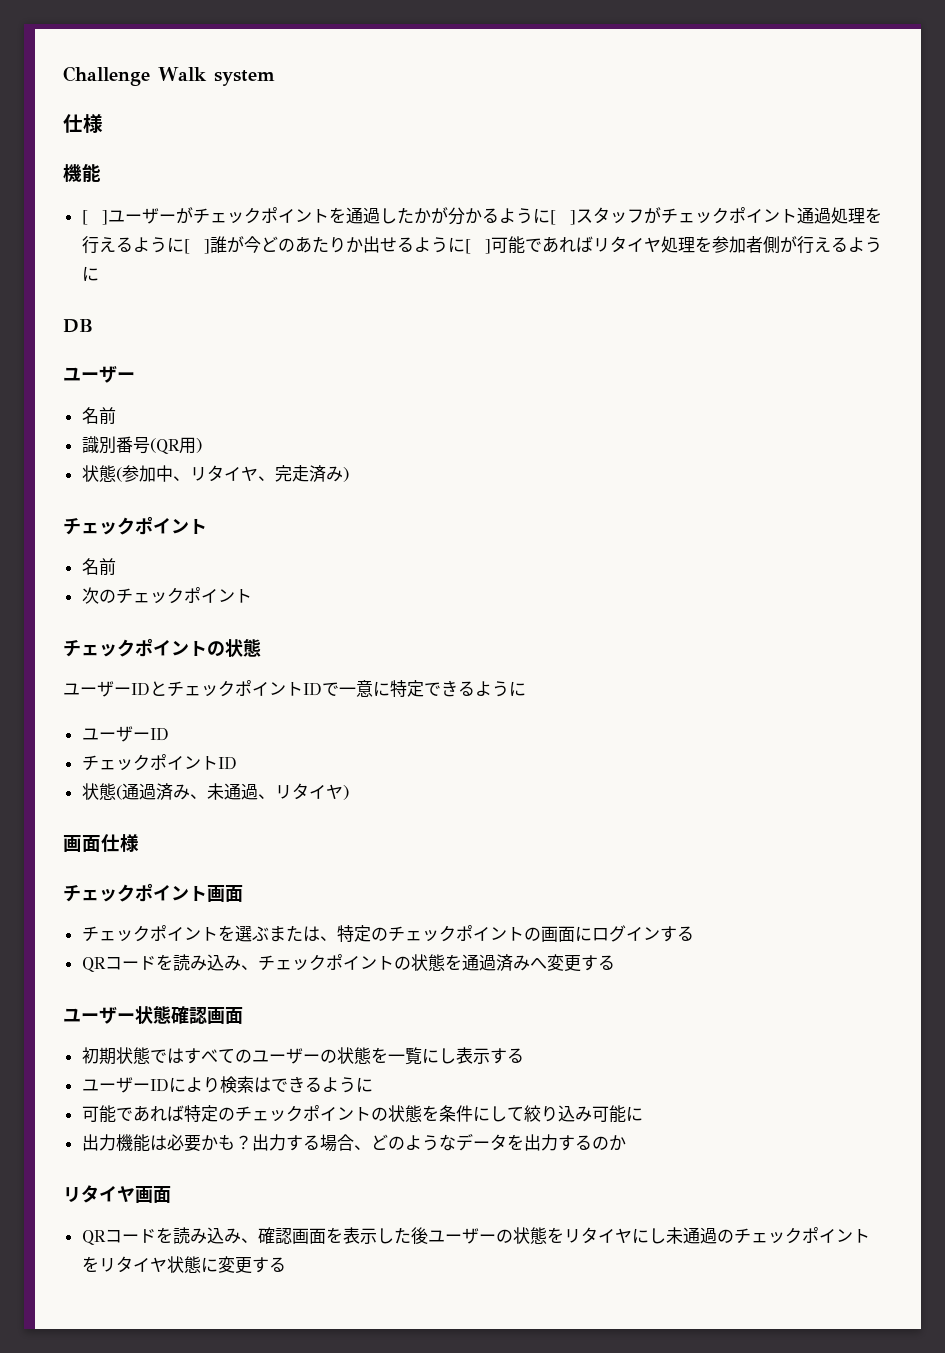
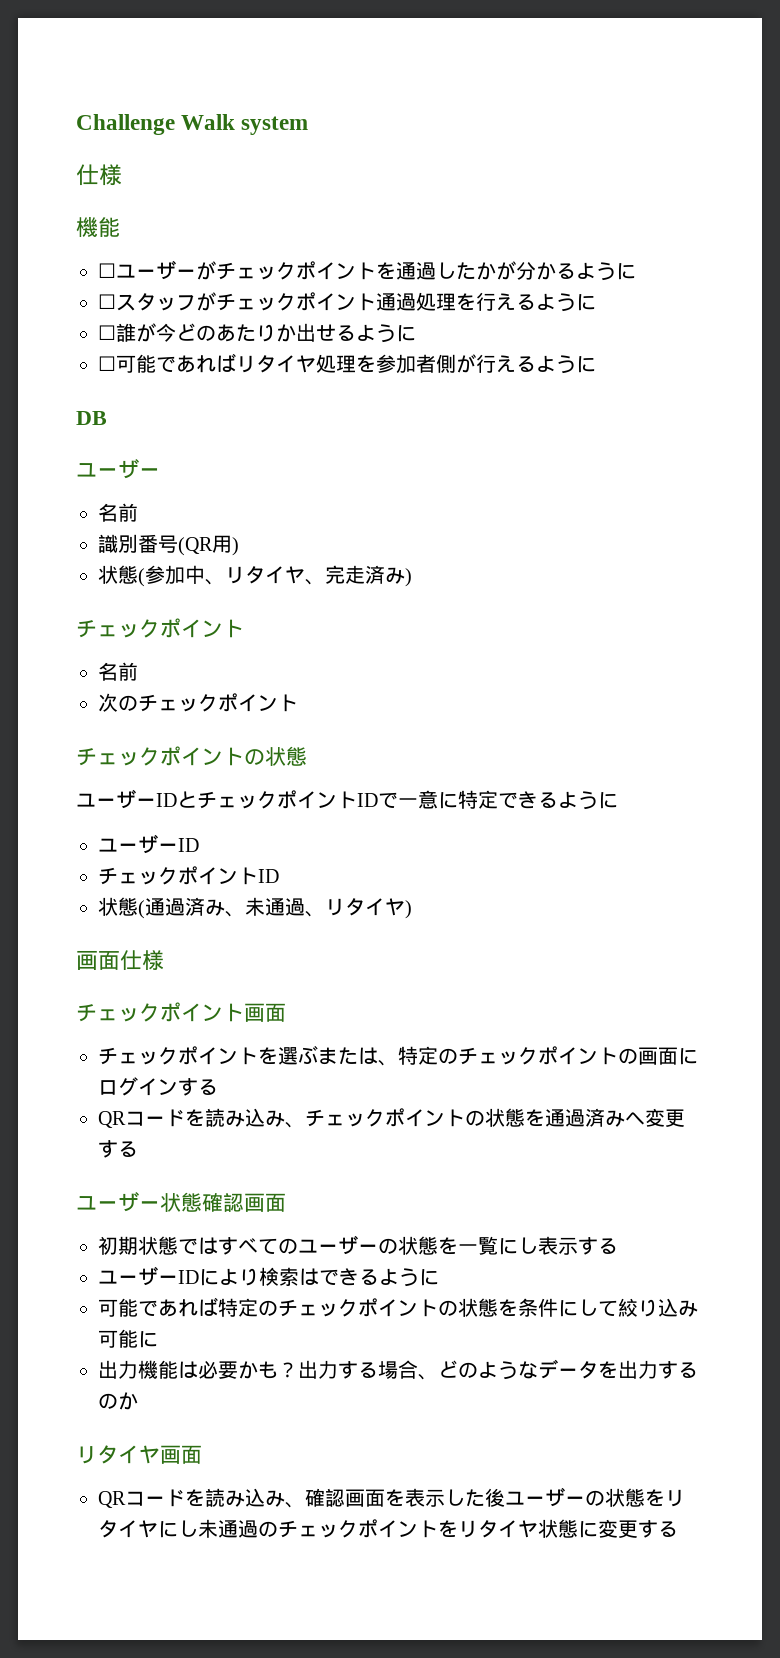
- [ ]ユーザーがチェックポイントを通過したかが分かるように[ ]スタッフがチェックポイント通過処理を行えるように[ ]誰が今どのあたりか出せるように[ ]可能であればリタイヤ処理を参加者側が行えるように
+ ☐ユーザーがチェックポイントを通過したかが分かるように
+ ☐スタッフがチェックポイント通過処理を行えるように
+ ☐誰が今どのあたりか出せるように
+ ☐可能であればリタイヤ処理を参加者側が行えるように

